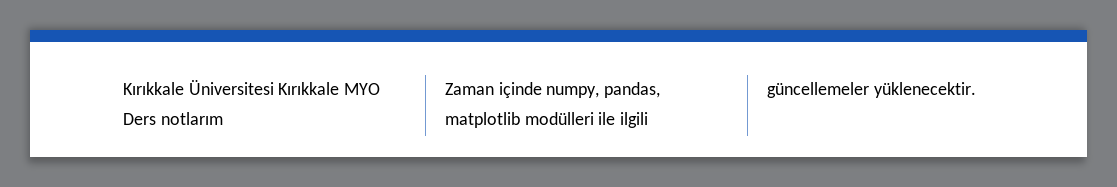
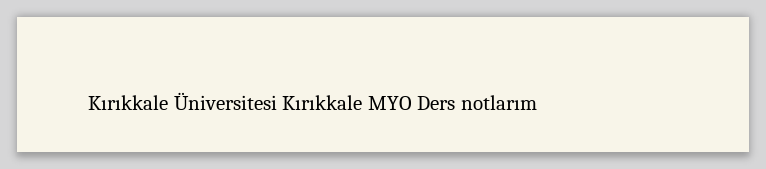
- Zaman içinde numpy, pandas, matplotlib modülleri ile ilgili güncellemeler yüklenecektir.

